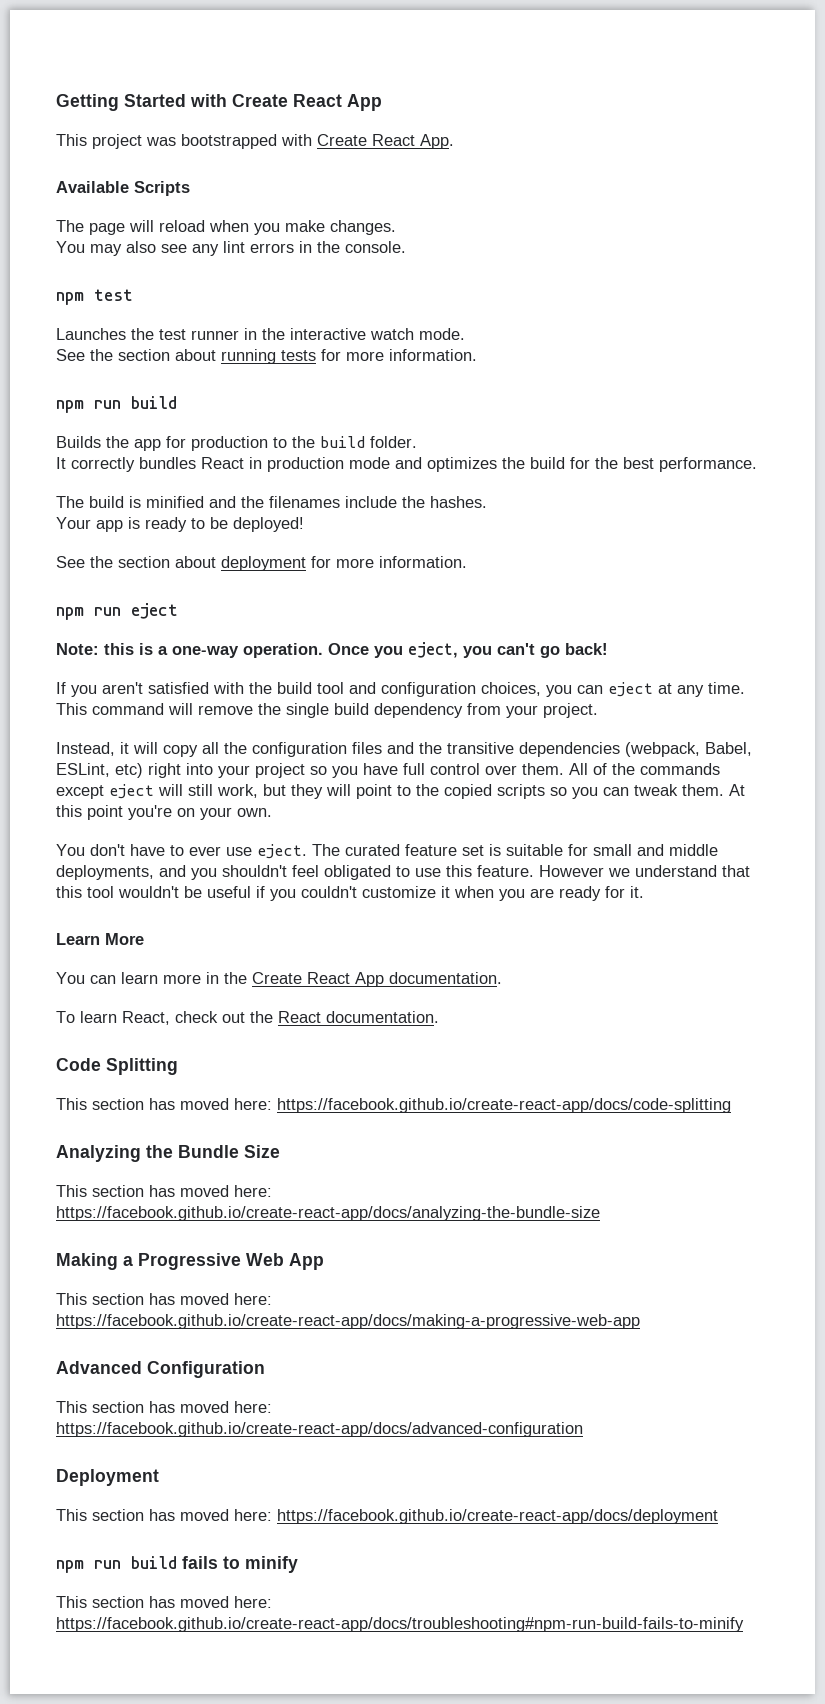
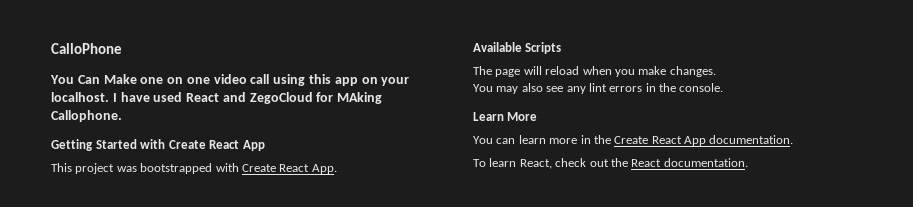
+ CalloPhone
+ You Can Make one on one video call using this app on your localhost. I have used React and ZegoCloud for MAking Callophone.
- npm test
- Launches the test runner in the interactive watch mode.
- See the section about running tests for more information.
- npm run build
- Builds the app for production to the build folder.
- It correctly bundles React in production mode and optimizes the build for the best performance.
- The build is minified and the filenames include the hashes.
- Your app is ready to be deployed!
- See the section about deployment for more information.
- npm run eject
- Note: this is a one-way operation. Once you eject, you can't go back!
- If you aren't satisfied with the build tool and configuration choices, you can eject at any time. This command will remove the single build dependency from your project.
- Instead, it will copy all the configuration files and the transitive dependencies (webpack, Babel, ESLint, etc) right into your project so you have full control over them. All of the commands except eject will still work, but they will point to the copied scripts so you can tweak them. At this point you're on your own.
- You don't have to ever use eject. The curated feature set is suitable for small and middle deployments, and you shouldn't feel obligated to use this feature. However we understand that this tool wouldn't be useful if you couldn't customize it when you are ready for it.
- Code Splitting
- This section has moved here: https://facebook.github.io/create-react-app/docs/code-splitting
- Analyzing the Bundle Size
- This section has moved here: https://facebook.github.io/create-react-app/docs/analyzing-the-bundle-size
- Making a Progressive Web App
- This section has moved here: https://facebook.github.io/create-react-app/docs/making-a-progressive-web-app
- Advanced Configuration
- This section has moved here: https://facebook.github.io/create-react-app/docs/advanced-configuration
- Deployment
- This section has moved here: https://facebook.github.io/create-react-app/docs/deployment
- npm run build fails to minify
- This section has moved here: https://facebook.github.io/create-react-app/docs/troubleshooting#npm-run-build-fails-to-minify

